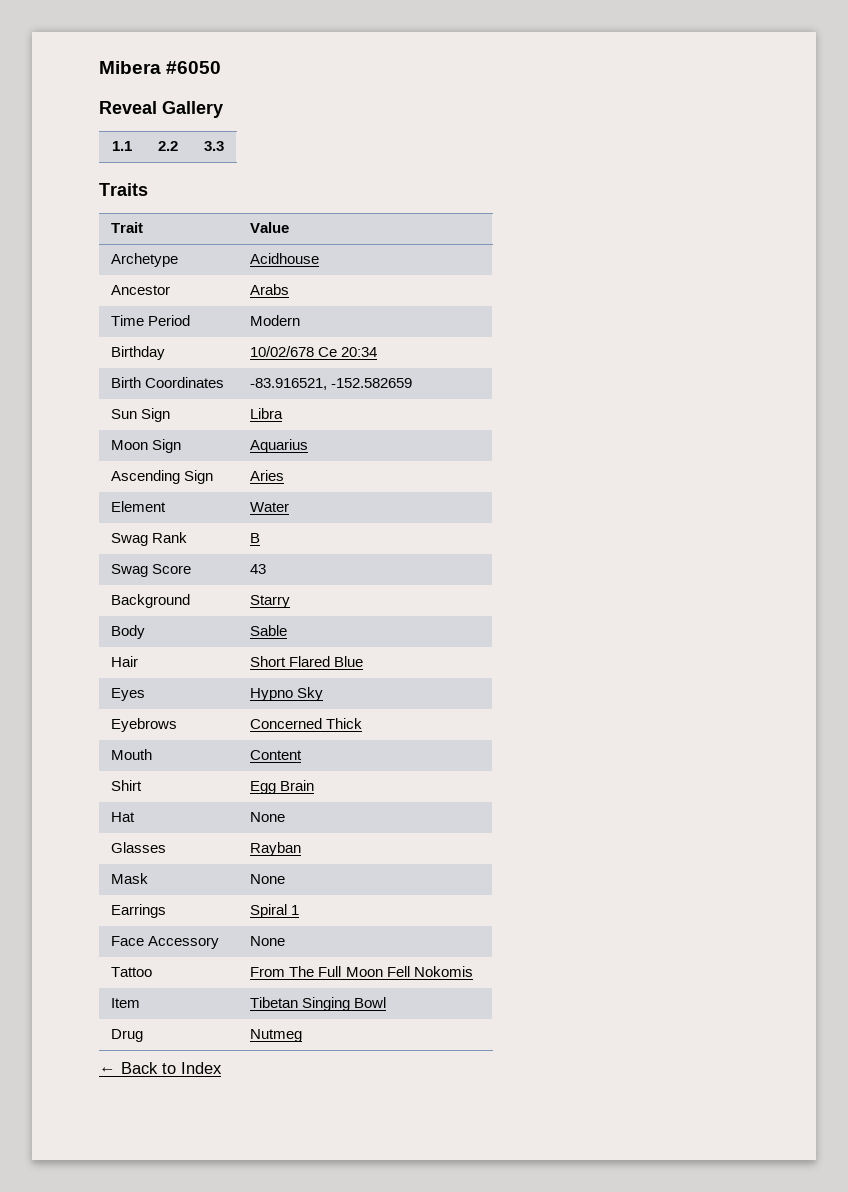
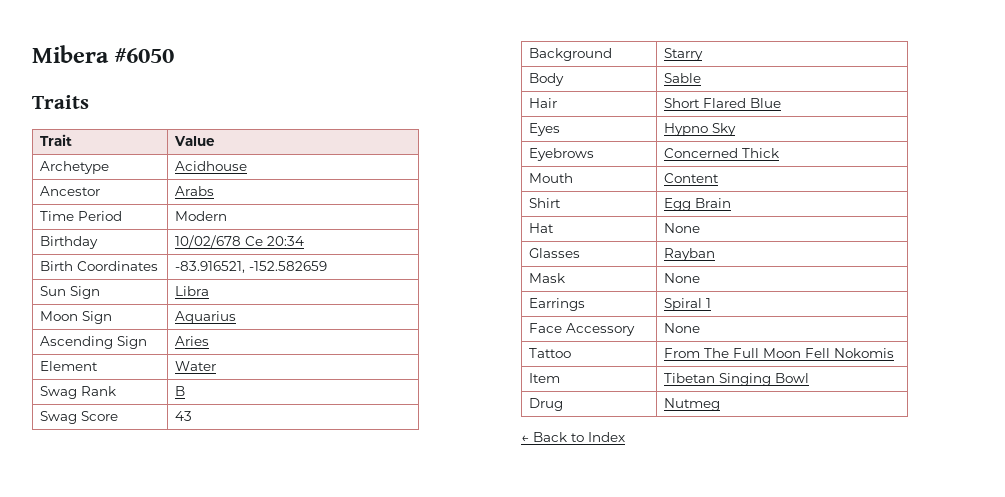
- Reveal Gallery
- 1.1 | 2.2 | 3.3

